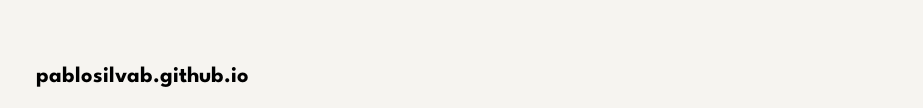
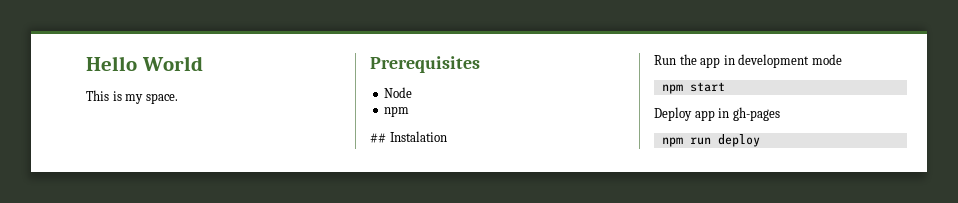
- pablosilvab.github.io
+ Hello World
+ This is my space.
+ Prerequisites
+ Node
+ npm
+ ## Instalation
+ Run the app in development mode
+ npm start
+ Deploy app in gh-pages
+ npm run deploy

